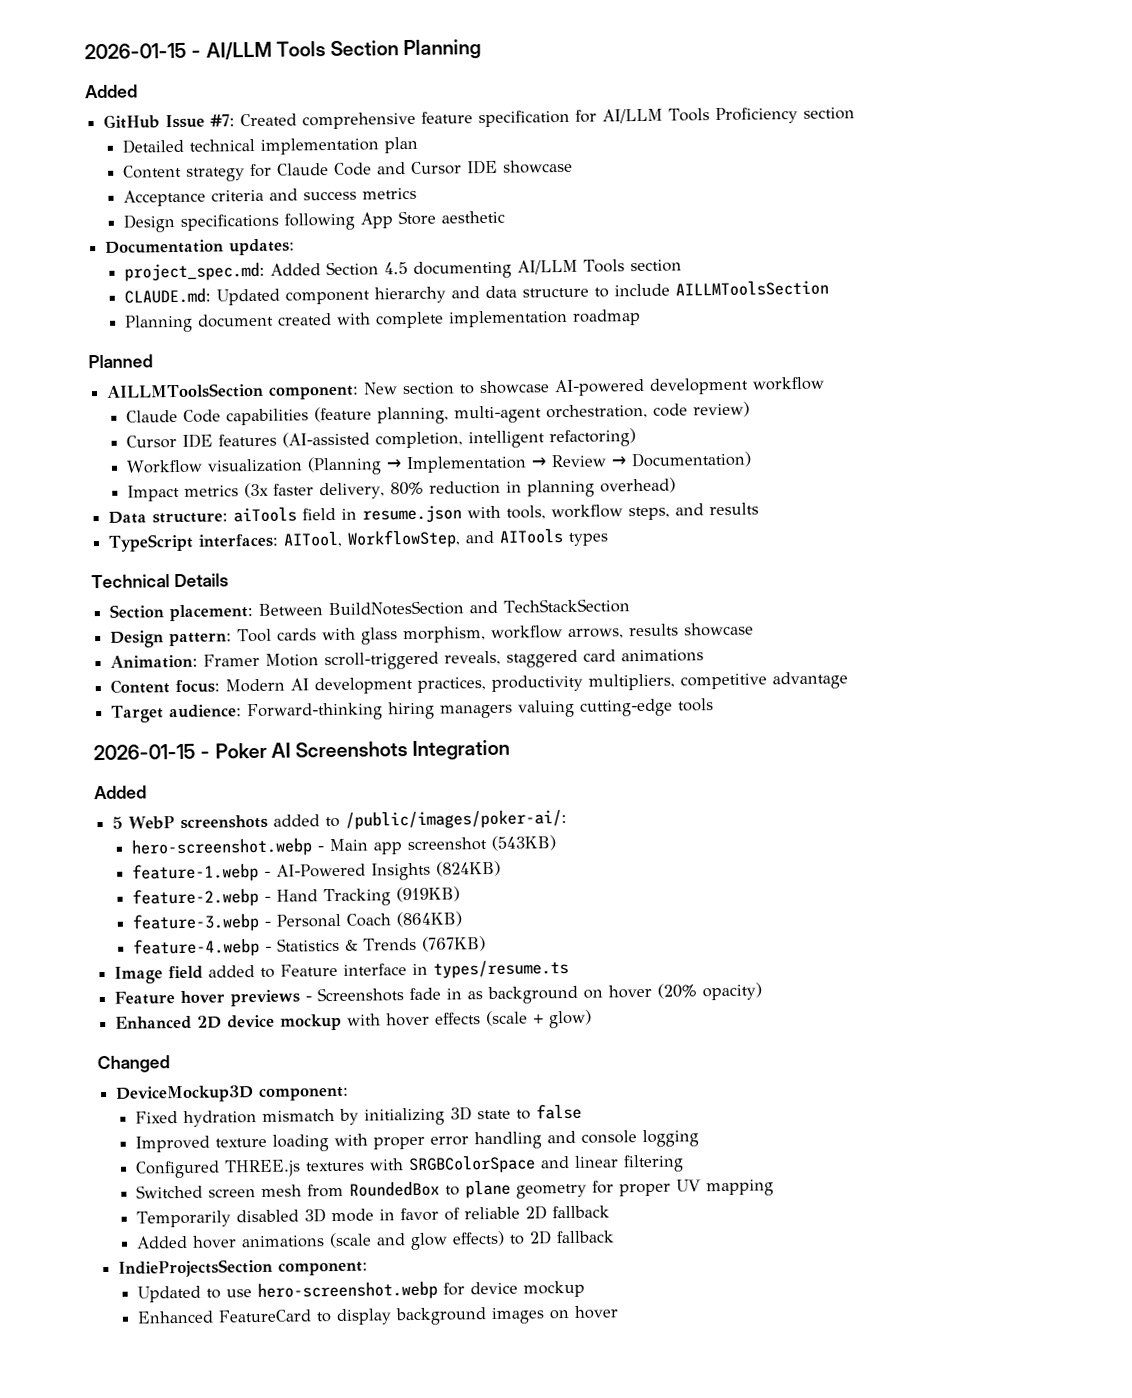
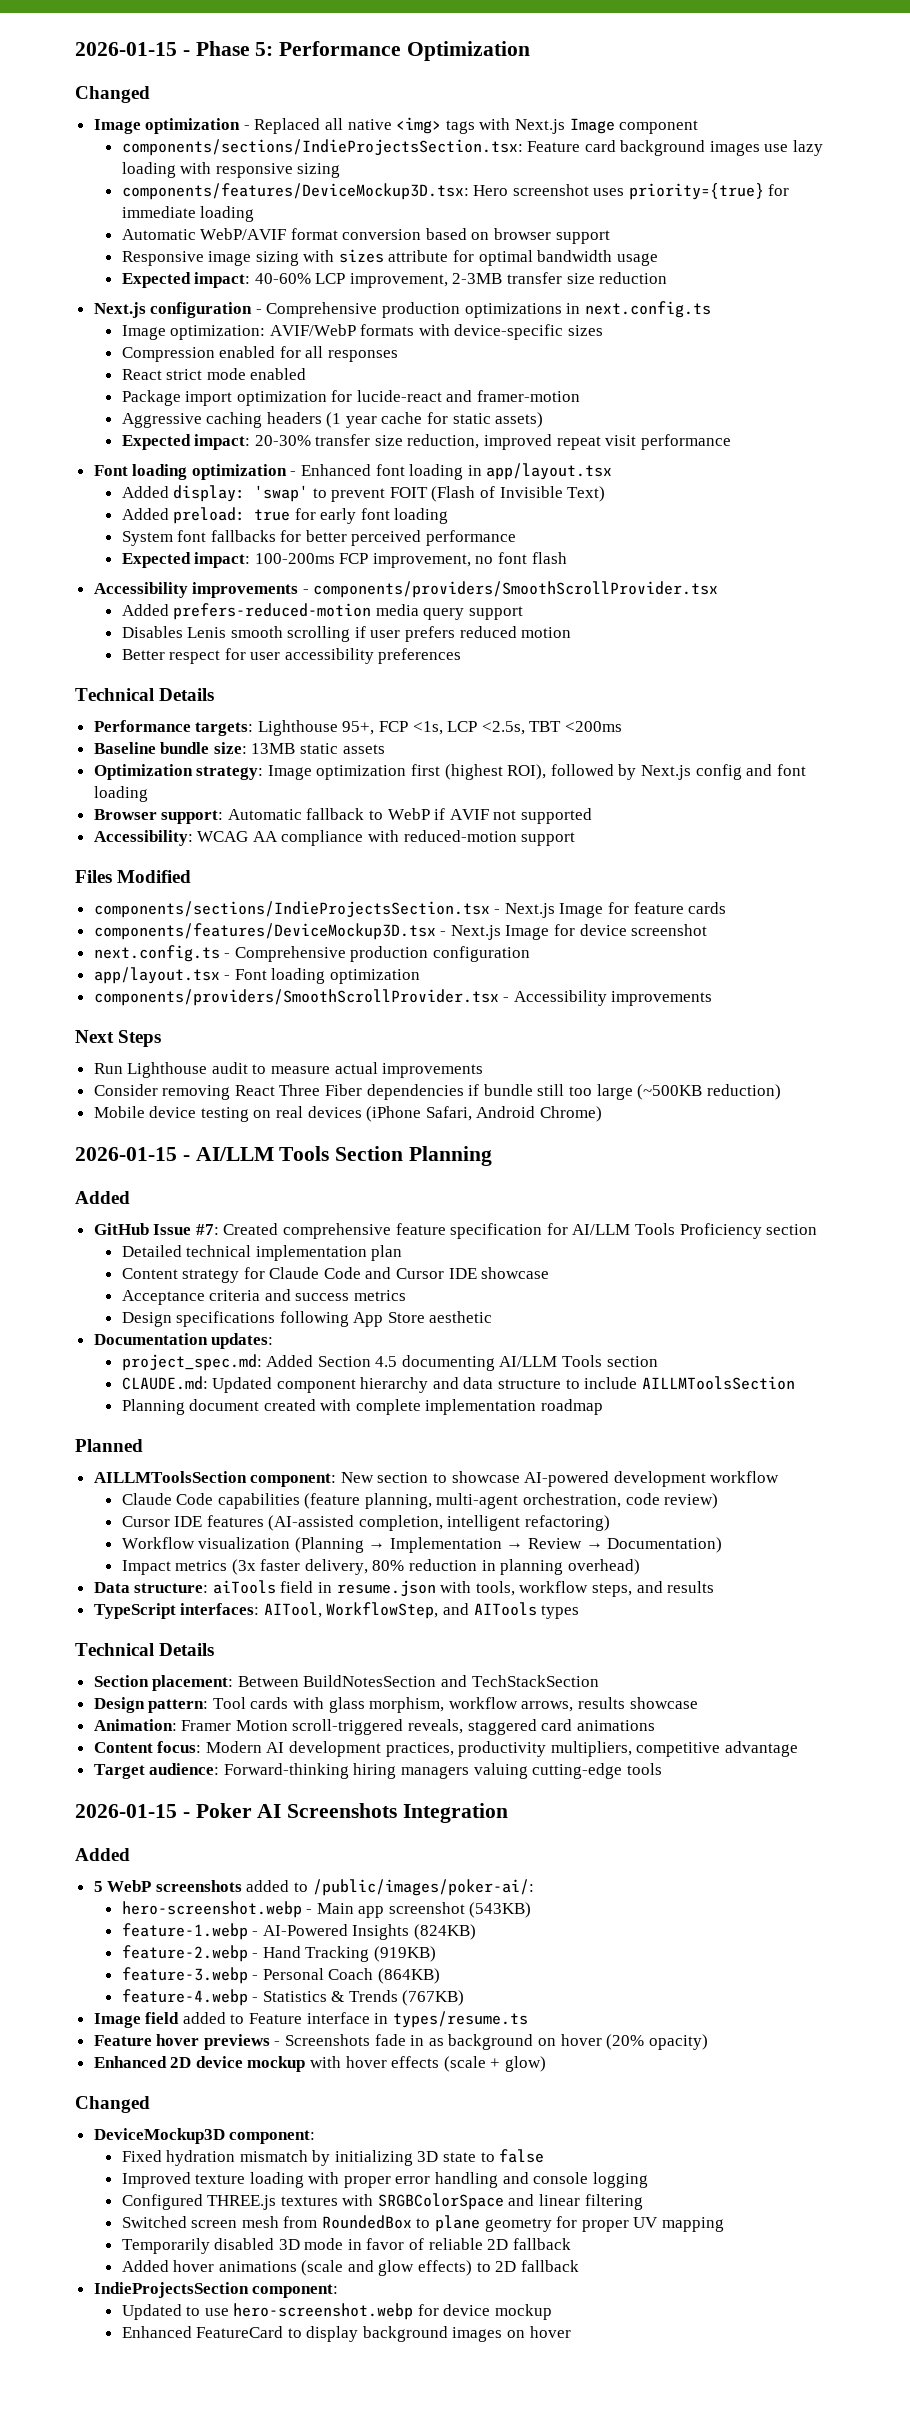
+ 2026-01-15 - Phase 5: Performance Optimization
+ Changed
+ Image optimization - Replaced all native <img> tags with Next.js Image component
+ components/sections/IndieProjectsSection.tsx: Feature card background images use lazy loading with responsive sizing
+ components/features/DeviceMockup3D.tsx: Hero screenshot uses priority={true} for immediate loading
+ Automatic WebP/AVIF format conversion based on browser support
+ Responsive image sizing with sizes attribute for optimal bandwidth usage
+ Expected impact: 40-60% LCP improvement, 2-3MB transfer size reduction
+ Next.js configuration - Comprehensive production optimizations in next.config.ts
+ Image optimization: AVIF/WebP formats with device-specific sizes
+ Compression enabled for all responses
+ React strict mode enabled
+ Package import optimization for lucide-react and framer-motion
+ Aggressive caching headers (1 year cache for static assets)
+ Expected impact: 20-30% transfer size reduction, improved repeat visit performance
+ Font loading optimization - Enhanced font loading in app/layout.tsx
+ Added display: 'swap' to prevent FOIT (Flash of Invisible Text)
+ Added preload: true for early font loading
+ System font fallbacks for better perceived performance
+ Expected impact: 100-200ms FCP improvement, no font flash
+ Accessibility improvements - components/providers/SmoothScrollProvider.tsx
+ Added prefers-reduced-motion media query support
+ Disables Lenis smooth scrolling if user prefers reduced motion
+ Better respect for user accessibility preferences
+ Technical Details
+ Performance targets: Lighthouse 95+, FCP <1s, LCP <2.5s, TBT <200ms
+ Baseline bundle size: 13MB static assets
+ Optimization strategy: Image optimization first (highest ROI), followed by Next.js config and font loading
+ Browser support: Automatic fallback to WebP if AVIF not supported
+ Accessibility: WCAG AA compliance with reduced-motion support
+ Files Modified
+ components/sections/IndieProjectsSection.tsx - Next.js Image for feature cards
+ components/features/DeviceMockup3D.tsx - Next.js Image for device screenshot
+ next.config.ts - Comprehensive production configuration
+ app/layout.tsx - Font loading optimization
+ components/providers/SmoothScrollProvider.tsx - Accessibility improvements
+ Next Steps
+ Run Lighthouse audit to measure actual improvements
+ Consider removing React Three Fiber dependencies if bundle still too large (~500KB reduction)
+ Mobile device testing on real devices (iPhone Safari, Android Chrome)

